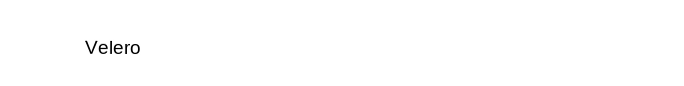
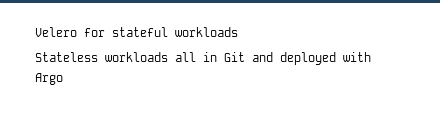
- Velero
+ Velero for stateful workloads
+ Stateless workloads all in Git and deployed with Argo

